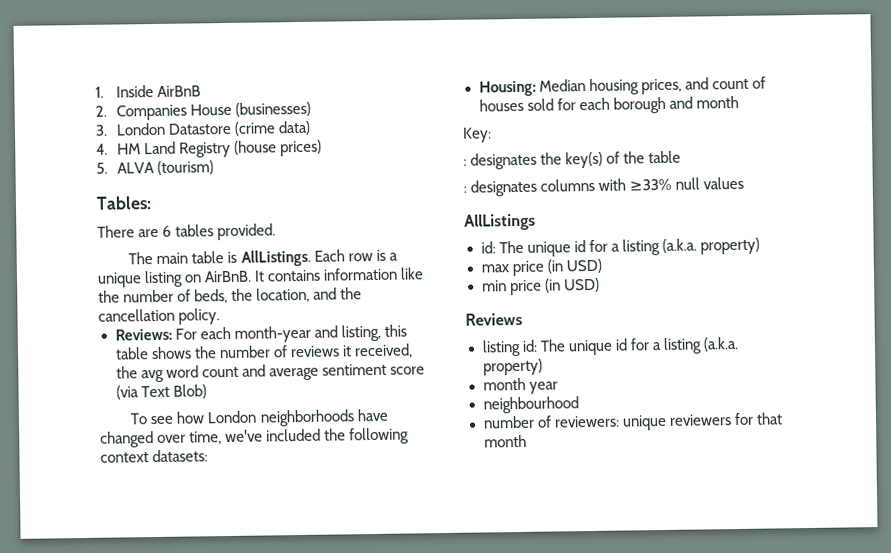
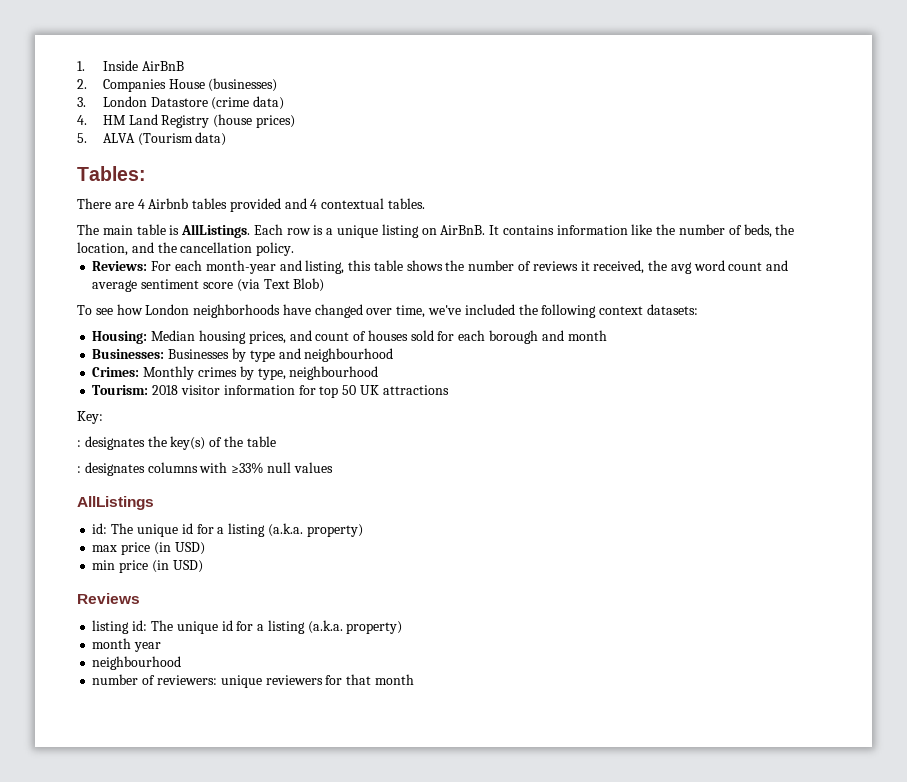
- 5. ALVA (tourism)
+ 5. ALVA (Tourism data)
- There are 6 tables provided.
+ There are 4 Airbnb tables provided and 4 contextual tables.
+ Businesses: Businesses by type and neighbourhood
+ Crimes: Monthly crimes by type, neighbourhood
+ Tourism: 2018 visitor information for top 50 UK attractions

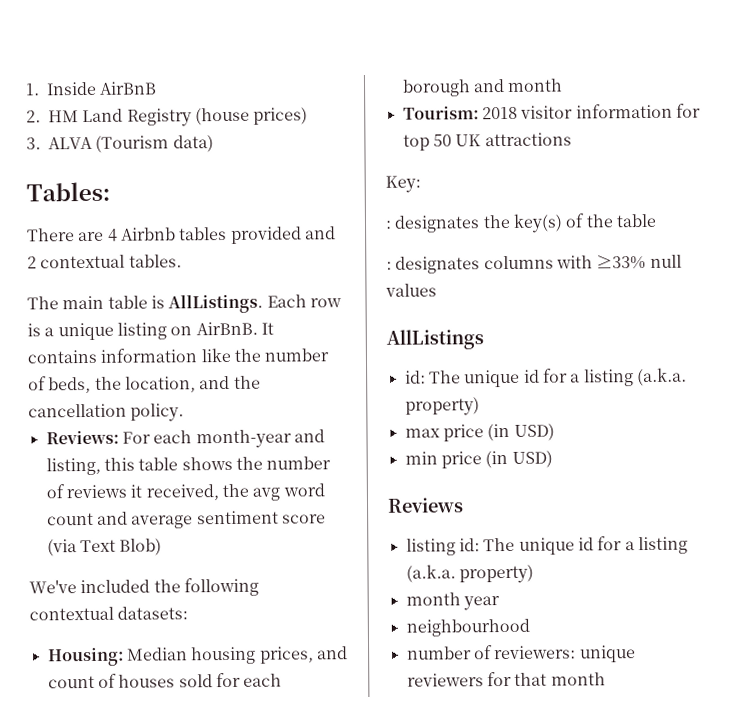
- 2. Companies House (businesses)
- 3. London Datastore (crime data)
- 4. HM Land Registry (house prices)
+ 2. HM Land Registry (house prices)
- 5. ALVA (Tourism data)
+ 3. ALVA (Tourism data)
- There are 4 Airbnb tables provided and 4 contextual tables.
+ There are 4 Airbnb tables provided and 2 contextual tables.
- To see how London neighborhoods have changed over time, we've included the following context datasets:
+ We've included the following contextual datasets:
- Businesses: Businesses by type and neighbourhood
- Crimes: Monthly crimes by type, neighbourhood

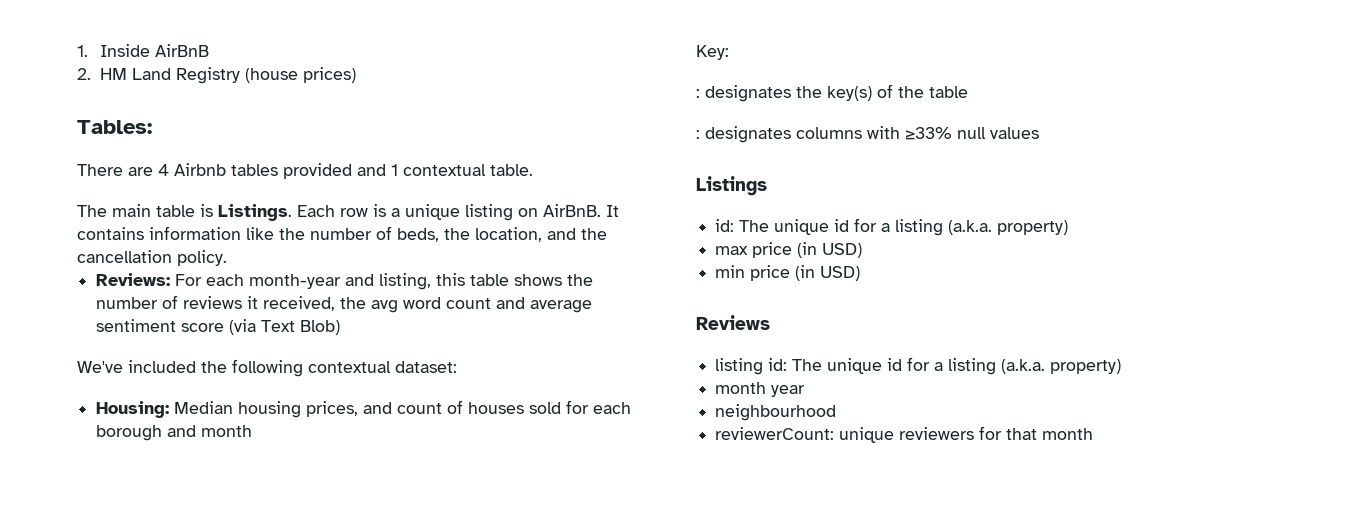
- 3. ALVA (Tourism data)
- There are 4 Airbnb tables provided and 2 contextual tables.
+ There are 4 Airbnb tables provided and 1 contextual table.
- The main table is AllListings.
+ The main table is Listings.
- We've included the following contextual datasets:
+ We've included the following contextual dataset:
- Tourism: 2018 visitor information for top 50 UK attractions
- AllListings
+ Listings
- number of reviewers: unique reviewers for that month
+ reviewerCount: unique reviewers for that month

